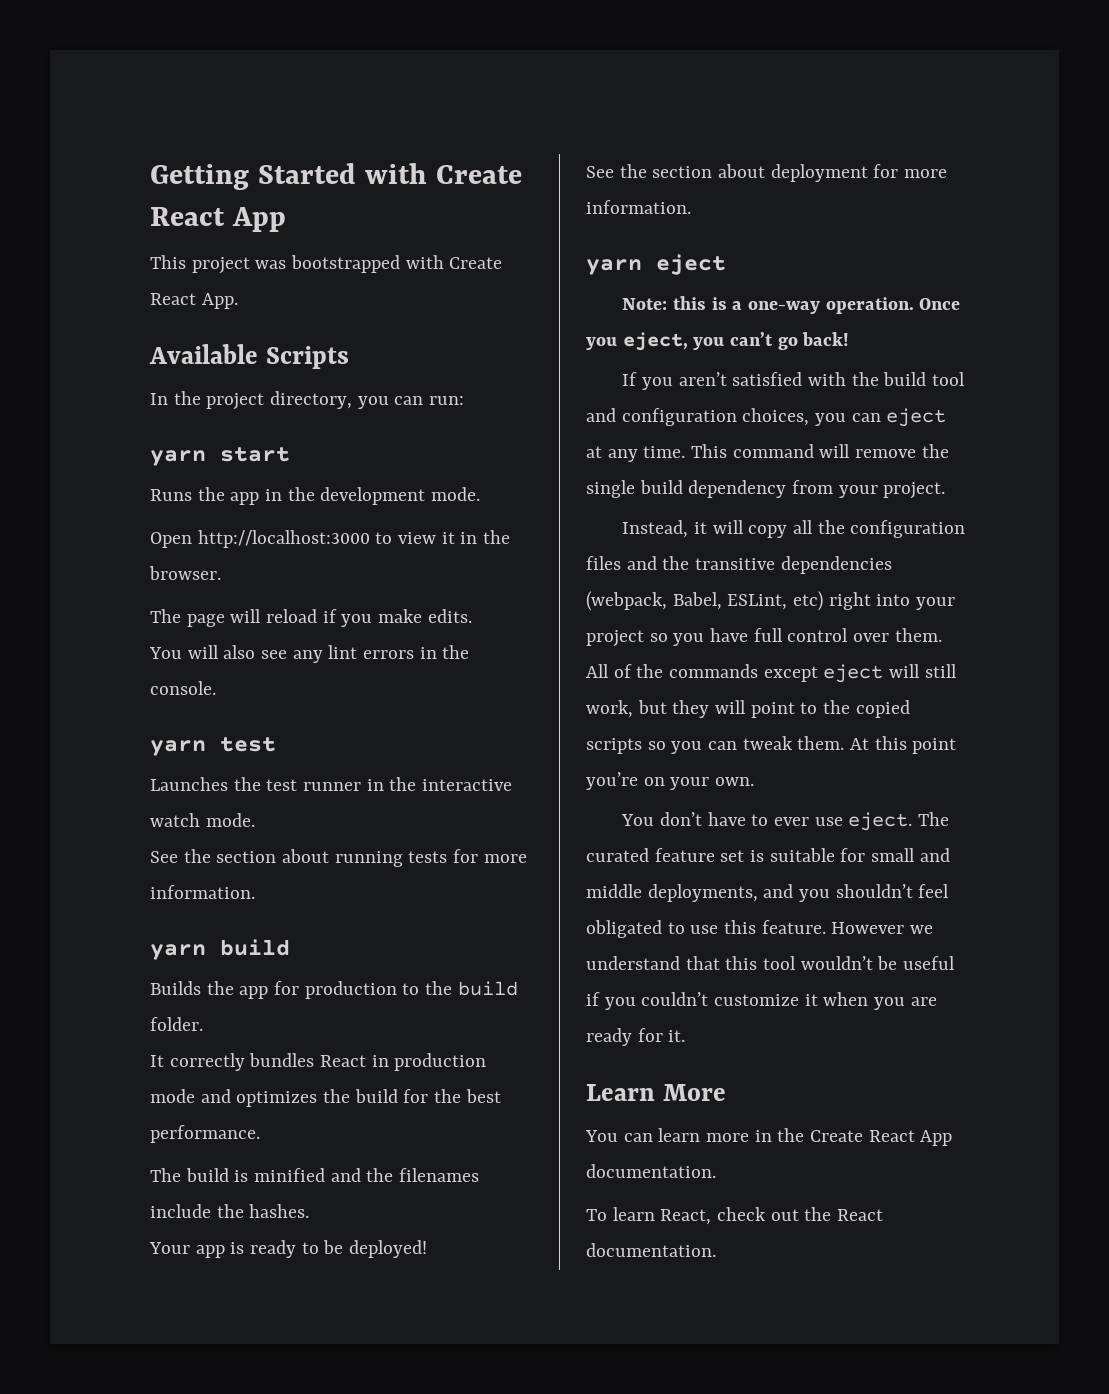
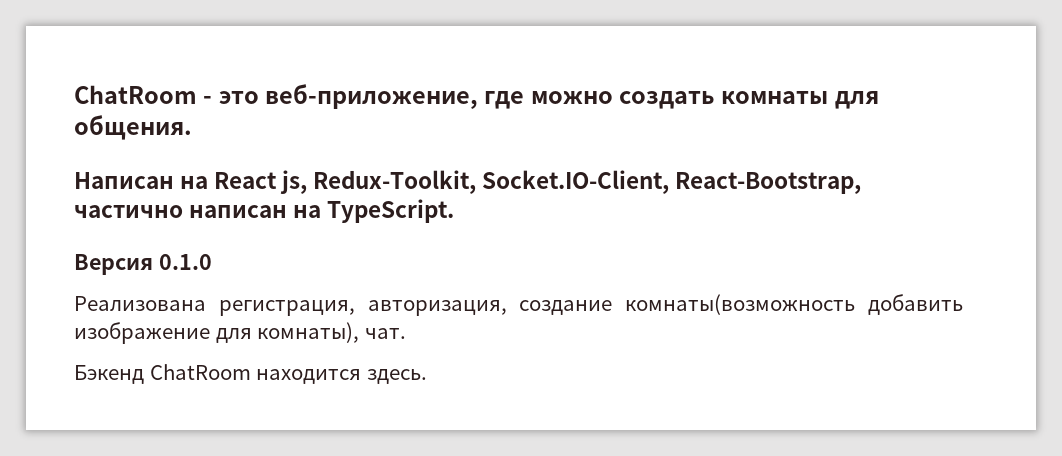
- Getting Started with Create React App
- This project was bootstrapped with Create React App.
- Available Scripts
- In the project directory, you can run:
- yarn start
- Runs the app in the development mode.
- Open http://localhost:3000 to view it in the browser.
- The page will reload if you make edits.
- You will also see any lint errors in the console.
- yarn test
- Launches the test runner in the interactive watch mode.
- See the section about running tests for more information.
- yarn build
- Builds the app for production to the build folder.
- It correctly bundles React in production mode and optimizes the build for the best performance.
- The build is minified and the filenames include the hashes.
- Your app is ready to be deployed!
- See the section about deployment for more information.
- yarn eject
- Note: this is a one-way operation. Once you eject, you can’t go back!
- If you aren’t satisfied with the build tool and configuration choices, you can eject at any time. This command will remove the single build dependency from your project.
- Instead, it will copy all the configuration files and the transitive dependencies (webpack, Babel, ESLint, etc) right into your project so you have full control over them. All of the commands except eject will still work, but they will point to the copied scripts so you can tweak them. At this point you’re on your own.
- You don’t have to ever use eject. The curated feature set is suitable for small and middle deployments, and you shouldn’t feel obligated to use this feature. However we understand that this tool wouldn’t be useful if you couldn’t customize it when you are ready for it.
- Learn More
- You can learn more in the Create React App documentation.
- To learn React, check out the React documentation.
+ ChatRoom - это веб-приложение, где можно создать комнаты для общения.
+ Написан на React js, Redux-Toolkit, Socket.IO-Client, React-Bootstrap, частично написан на TypeScript.
+ Версия 0.1.0
+ Реализована регистрация, авторизация, создание комнаты(возможность добавить изображение для комнаты), чат.
+ Бэкенд ChatRoom находится здесь.

